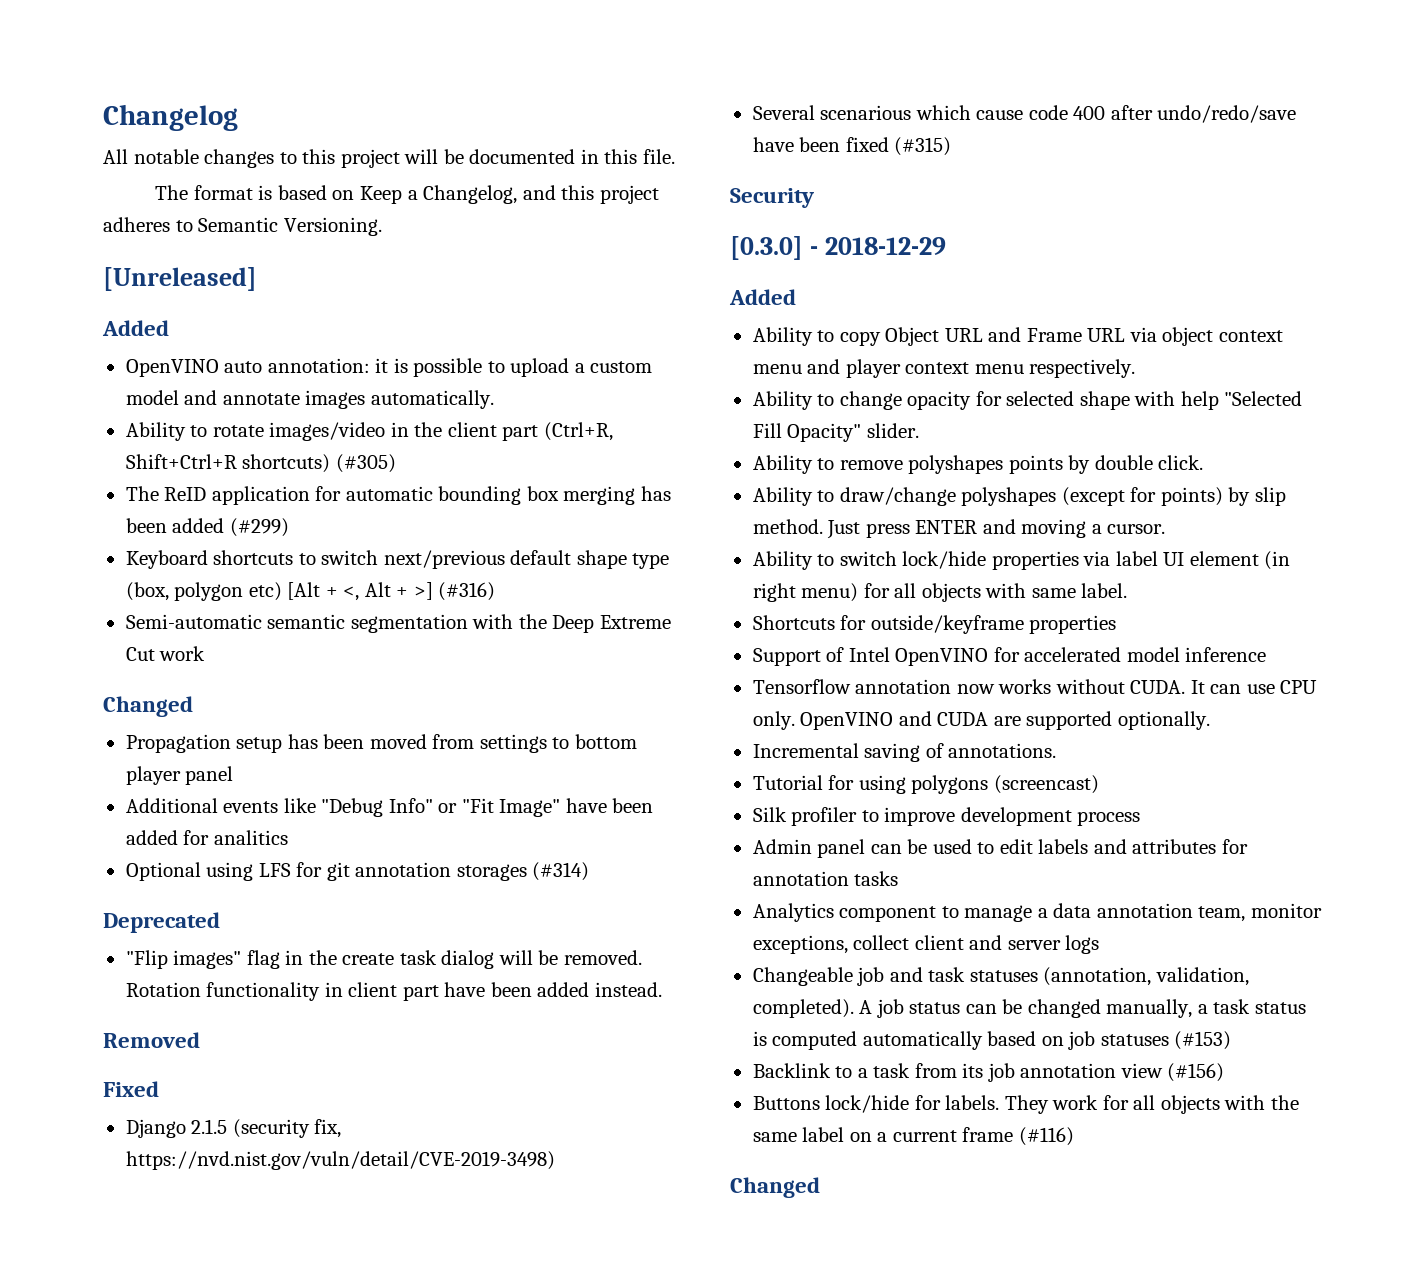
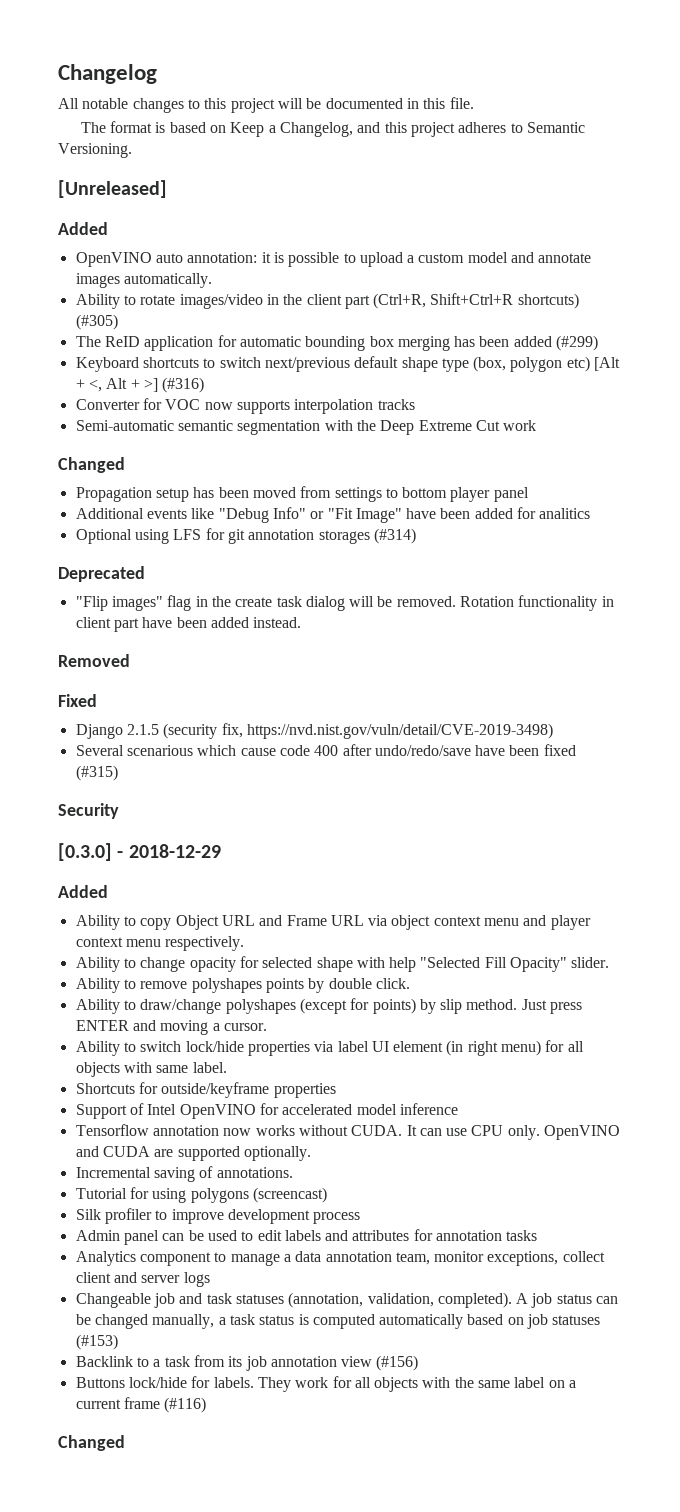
+ Converter for VOC now supports interpolation tracks

